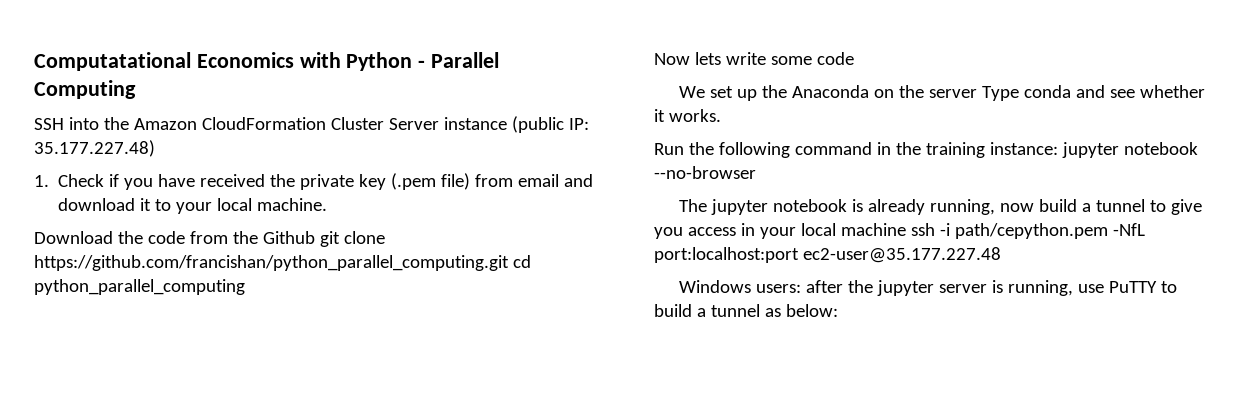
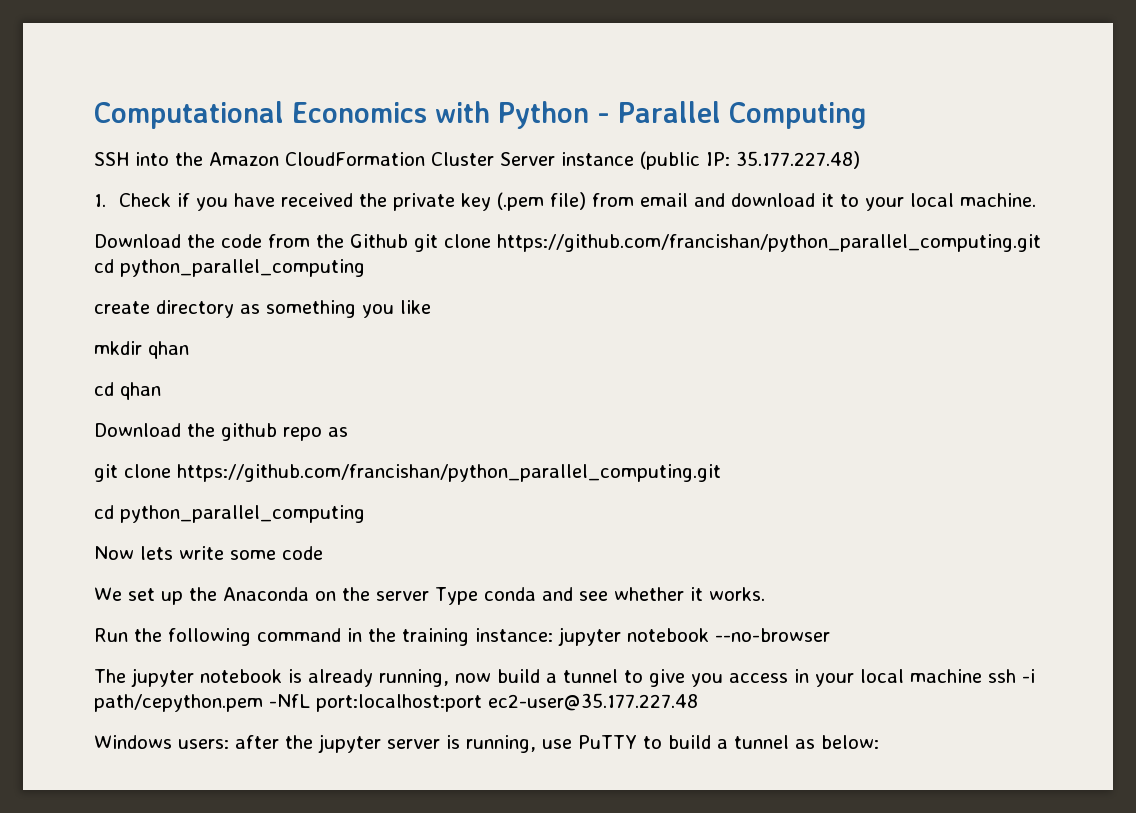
- Computatational Economics with Python - Parallel Computing
+ Computational Economics with Python - Parallel Computing
+ create directory as something you like
+ mkdir qhan
+ cd qhan
+ Download the github repo as
+ git clone https://github.com/francishan/python_parallel_computing.git
+ cd python_parallel_computing

